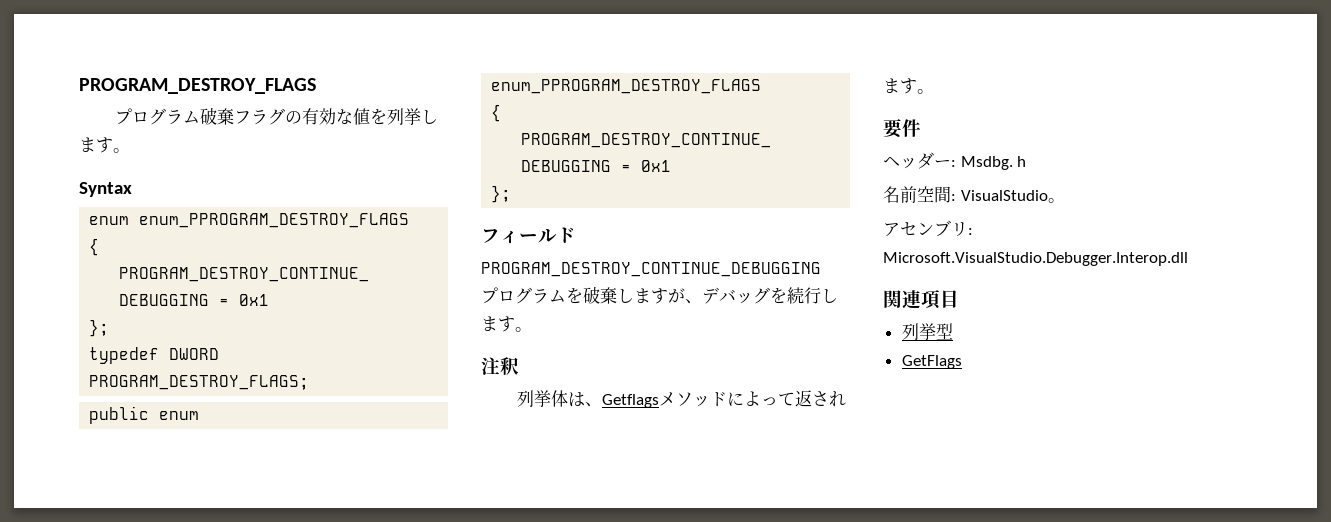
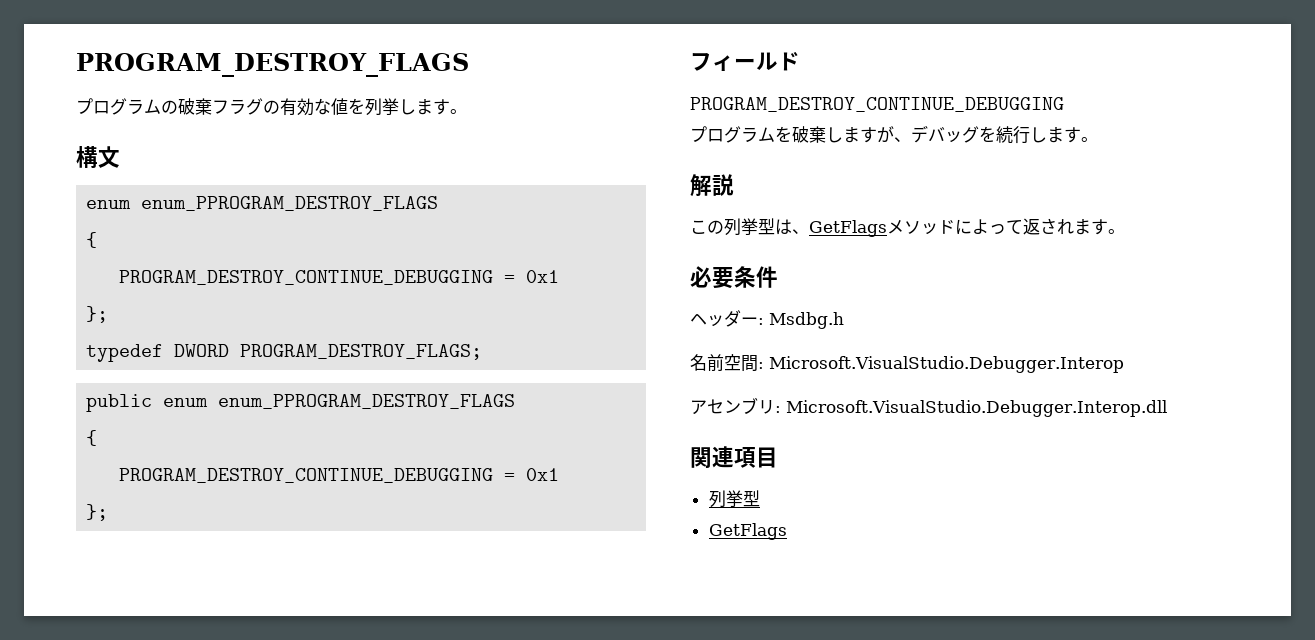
- プログラム破棄フラグの有効な値を列挙します。
+ プログラムの破棄フラグの有効な値を列挙します。
- Syntax
+ 構文
- 注釈
- 列挙体は、Getflagsメソッドによって返されます。
+ 解説
+ この列挙型は、GetFlagsメソッドによって返されます。
- 要件
+ 必要条件
- ヘッダー: Msdbg. h
+ ヘッダー: Msdbg.h
- 名前空間: VisualStudio。
+ 名前空間: Microsoft.VisualStudio.Debugger.Interop

